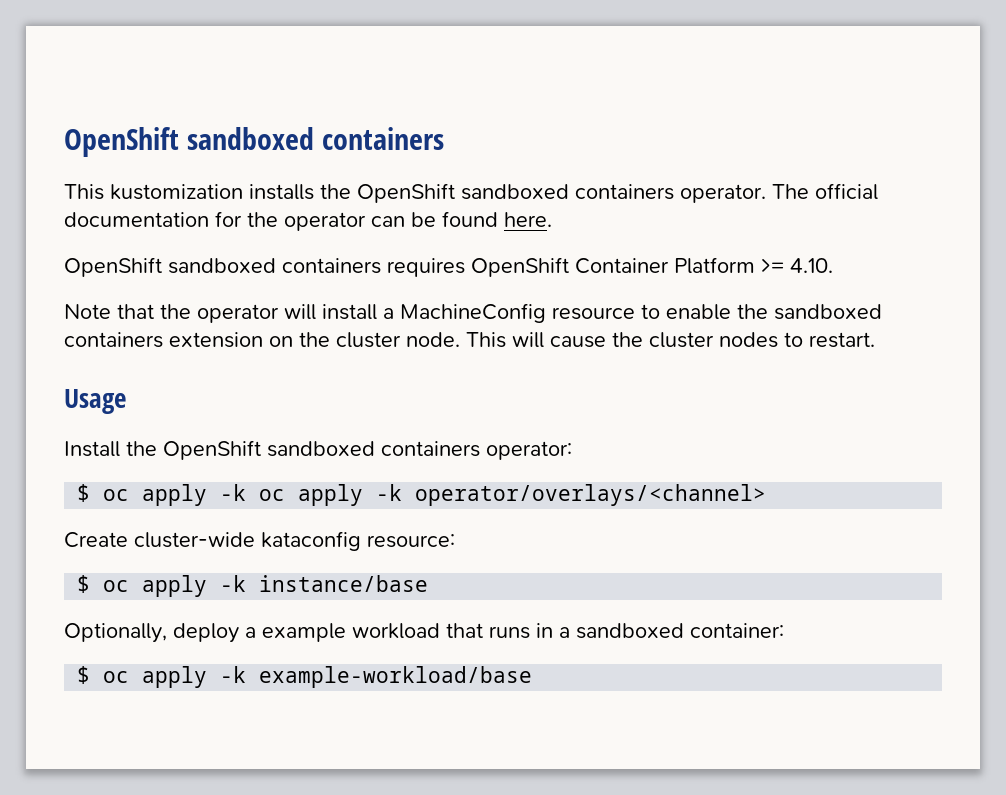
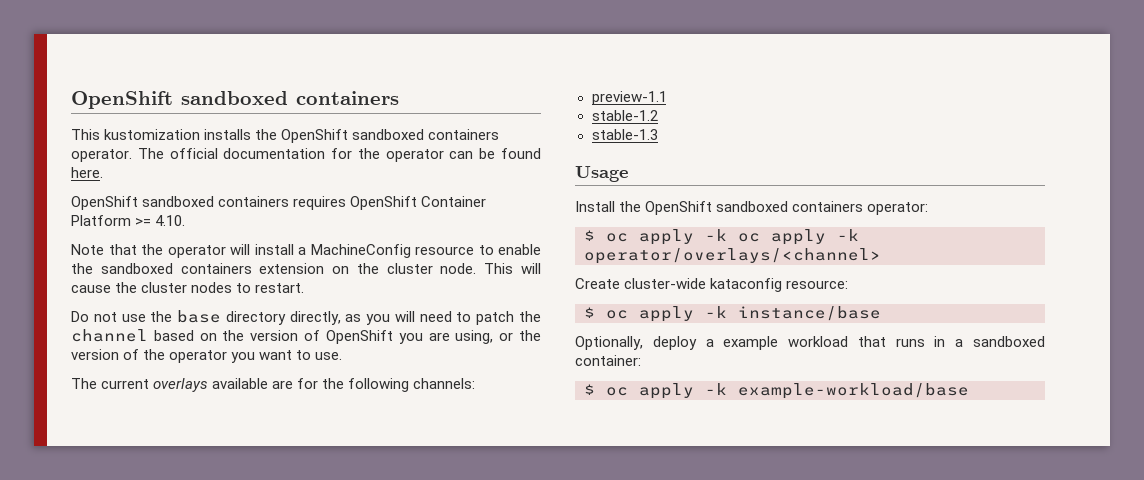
+ Do not use the base directory directly, as you will need to patch the channel based on the version of OpenShift you are using, or the version of the operator you want to use.
+ The current overlays available are for the following channels:
+ preview-1.1
+ stable-1.2
+ stable-1.3

